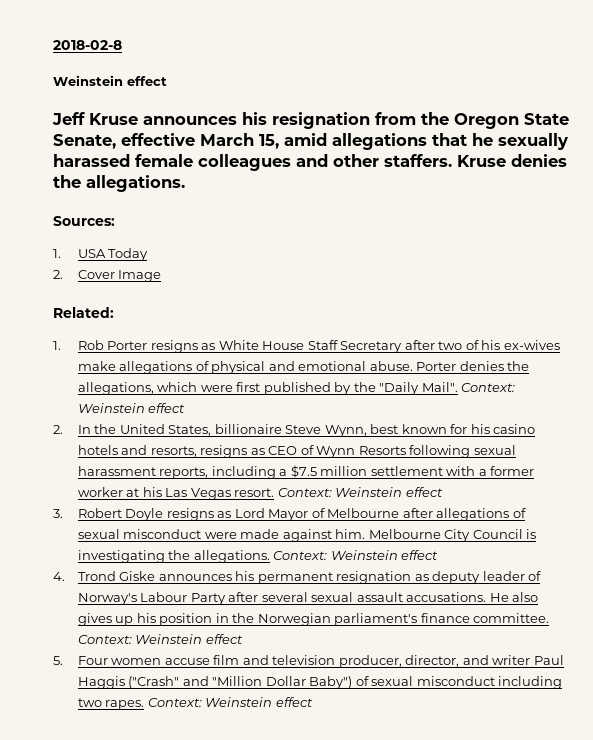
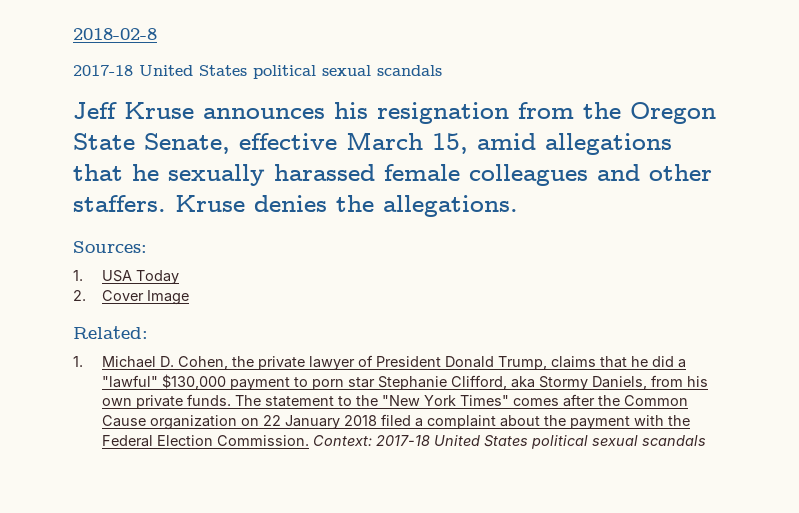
  2018-02-8
- Weinstein effect
+ 2017-18 United States political sexual scandals
- 1. Rob Porter resigns as White House Staff Secretary after two of his ex-wives make allegations of physical and emotional abuse. Porter denies the allegations, which were first published by the "Daily Mail". Context: Weinstein effect
- 2. In the United States, billionaire Steve Wynn, best known for his casino hotels and resorts, resigns as CEO of Wynn Resorts following sexual harassment reports, including a $7.5 million settlement with a former worker at his Las Vegas resort. Context: Weinstein effect
- 3. Robert Doyle resigns as Lord Mayor of Melbourne after allegations of sexual misconduct were made against him. Melbourne City Council is investigating the allegations. Context: Weinstein effect
- 4. Trond Giske announces his permanent resignation as deputy leader of Norway's Labour Party after several sexual assault accusations. He also gives up his position in the Norwegian parliament's finance committee. Context: Weinstein effect
- 5. Four women accuse film and television producer, director, and writer Paul Haggis ("Crash" and "Million Dollar Baby") of sexual misconduct including two rapes. Context: Weinstein effect
+ 1. Michael D. Cohen, the private lawyer of President Donald Trump, claims that he did a "lawful" $130,000 payment to porn star Stephanie Clifford, aka Stormy Daniels, from his own private funds. The statement to the "New York Times" comes after the Common Cause organization on 22 January 2018 filed a complaint about the payment with the Federal Election Commission. Context: 2017-18 United States political sexual scandals

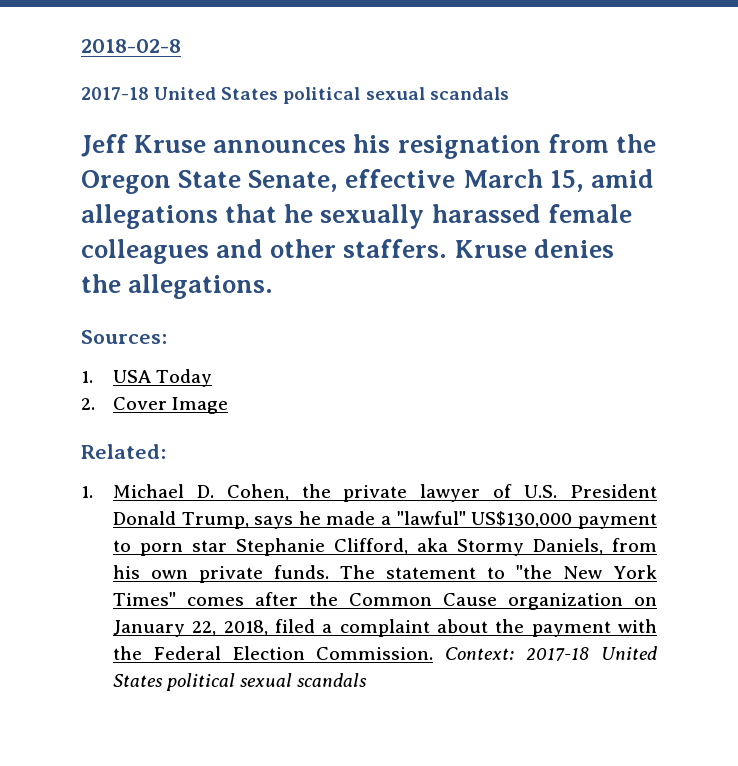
- 1. Michael D. Cohen, the private lawyer of President Donald Trump, claims that he did a "lawful" $130,000 payment to porn star Stephanie Clifford, aka Stormy Daniels, from his own private funds.
+ 1. Michael D. Cohen, the private lawyer of U.S. President Donald Trump, says he made a "lawful" US$130,000 payment to porn star Stephanie Clifford, aka Stormy Daniels, from his own private funds.
- The statement to the "New York Times" comes after the Common Cause organization on 22 January 2018 filed a complaint about the payment with the Federal Election Commission.
+ The statement to "the New York Times" comes after the Common Cause organization on January 22, 2018, filed a complaint about the payment with the Federal Election Commission.

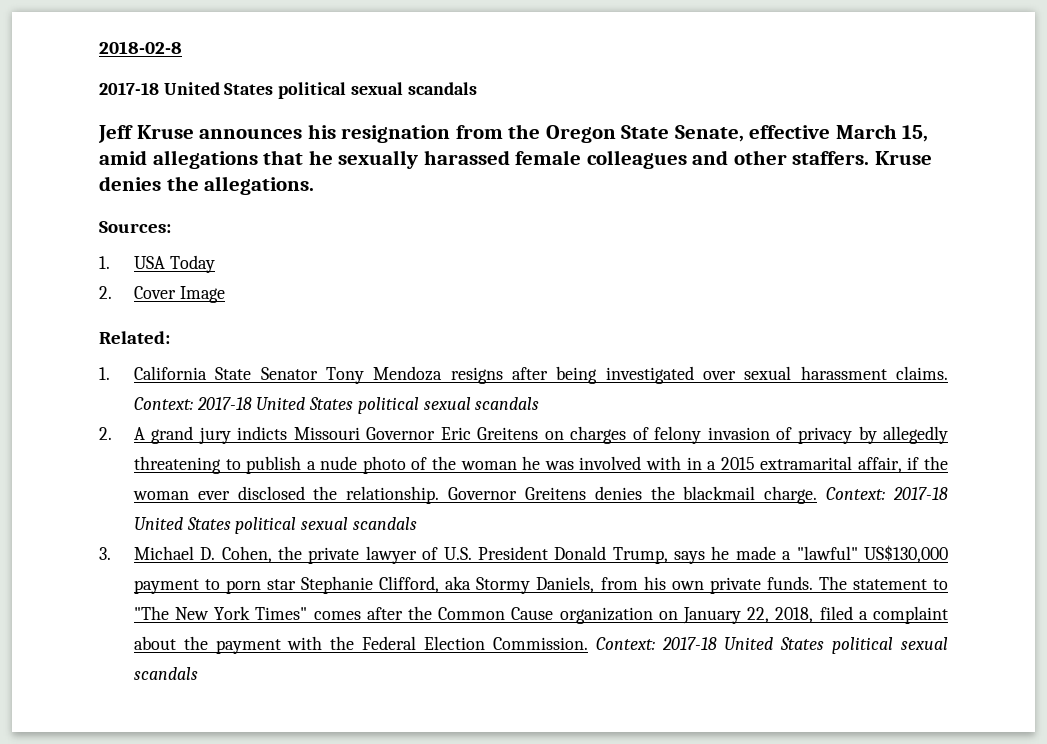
- 1. Michael D. Cohen, the private lawyer of U.S. President Donald Trump, says he made a "lawful" US$130,000 payment to porn star Stephanie Clifford, aka Stormy Daniels, from his own private funds.
+ 1. California State Senator Tony Mendoza resigns after being investigated over sexual harassment claims. Context: 2017-18 United States political sexual scandals
+ 2. A grand jury indicts Missouri Governor Eric Greitens on charges of felony invasion of privacy by allegedly threatening to publish a nude photo of the woman he was involved with in a 2015 extramarital affair, if the woman ever disclosed the relationship. Governor Greitens denies the blackmail charge. Context: 2017-18 United States political sexual scandals
+ 3. Michael D. Cohen, the private lawyer of U.S. President Donald Trump, says he made a "lawful" US$130,000 payment to porn star Stephanie Clifford, aka Stormy Daniels, from his own private funds.
- The statement to "the New York Times" comes after the Common Cause organization on January 22, 2018, filed a complaint about the payment with the Federal Election Commission.
+ The statement to "The New York Times" comes after the Common Cause organization on January 22, 2018, filed a complaint about the payment with the Federal Election Commission.

